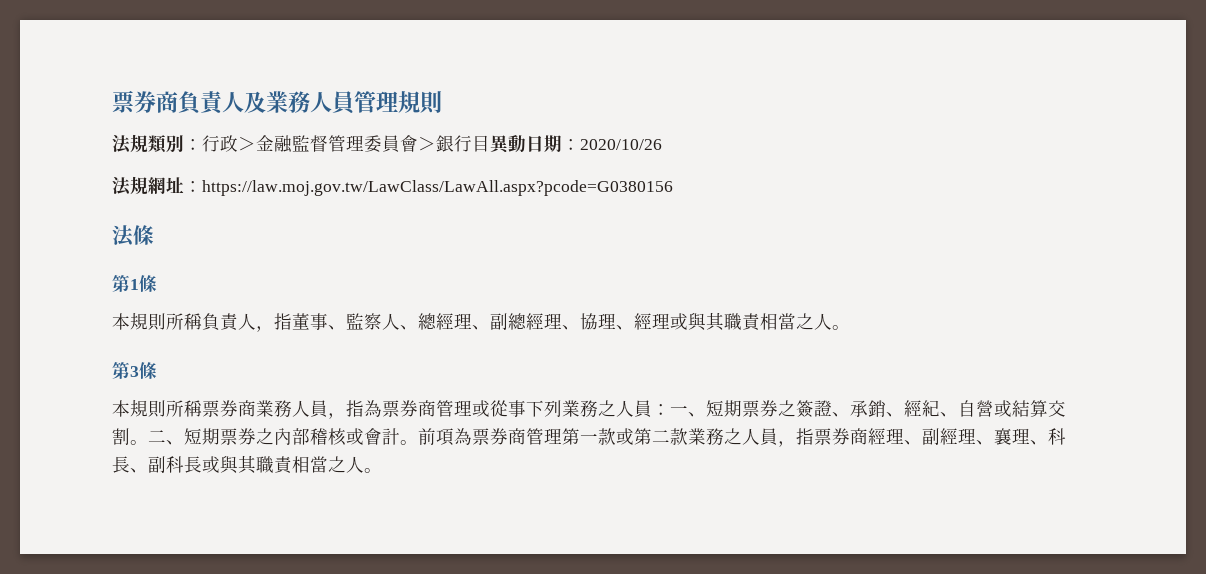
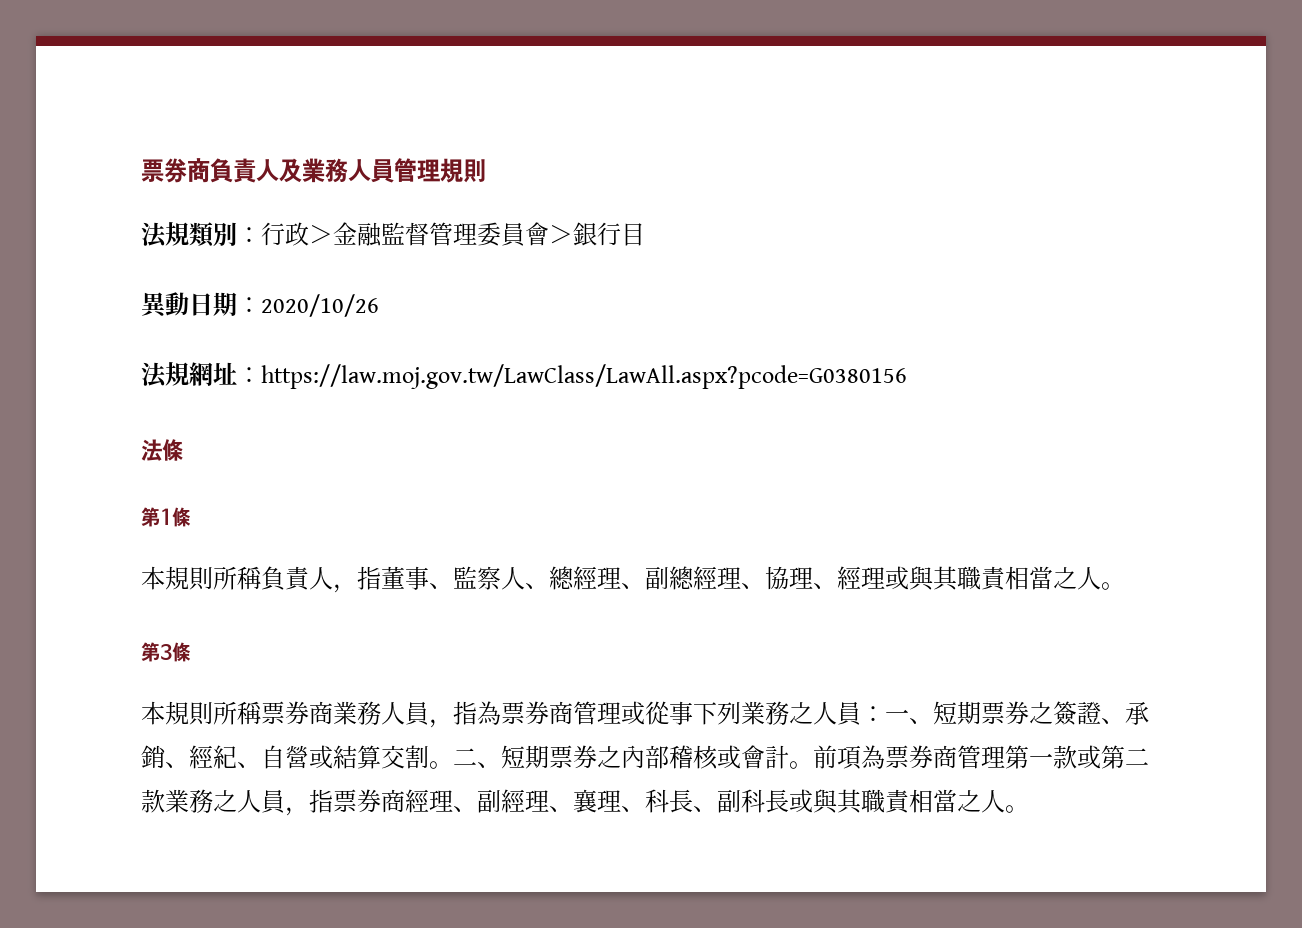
- 法規類別：行政＞金融監督管理委員會＞銀行目異動日期：2020/10/26
+ 法規類別：行政＞金融監督管理委員會＞銀行目
+ 異動日期：2020/10/26

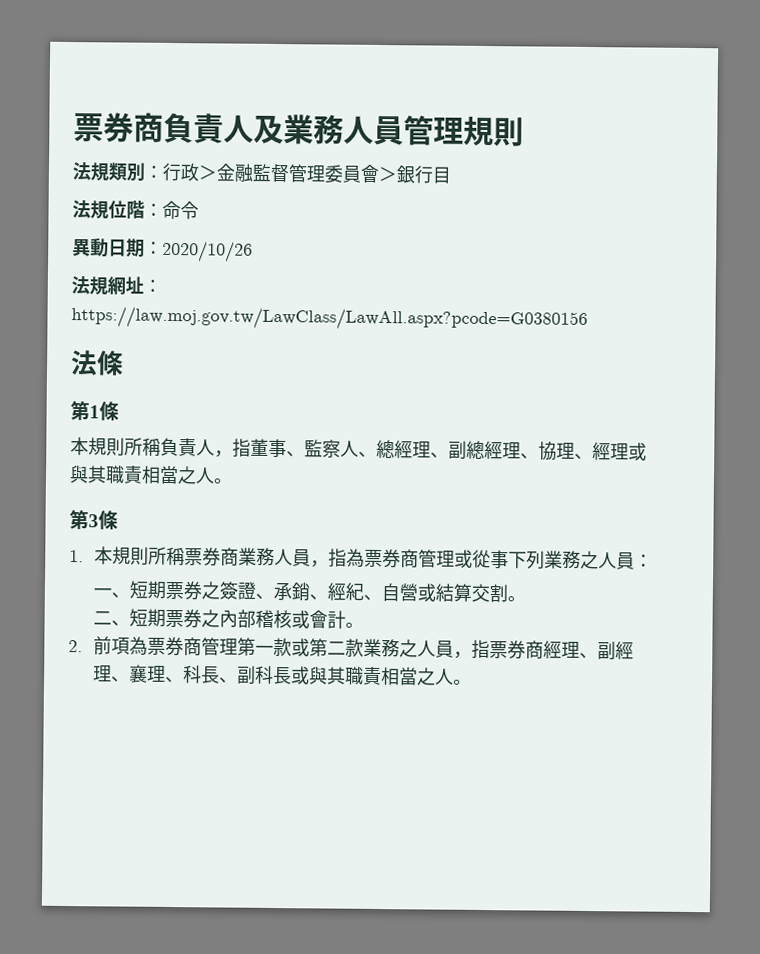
+ 法規位階：命令
- 本規則所稱票券商業務人員，指為票券商管理或從事下列業務之人員：一、短期票券之簽證、承銷、經紀、自營或結算交割。二、短期票券之內部稽核或會計。前項為票券商管理第一款或第二款業務之人員，指票券商經理、副經理、襄理、科長、副科長或與其職責相當之人。
+ 1.本規則所稱票券商業務人員，指為票券商管理或從事下列業務之人員：
+ 一、短期票券之簽證、承銷、經紀、自營或結算交割。
+ 二、短期票券之內部稽核或會計。
+ 2.前項為票券商管理第一款或第二款業務之人員，指票券商經理、副經理、襄理、科長、副科長或與其職責相當之人。

